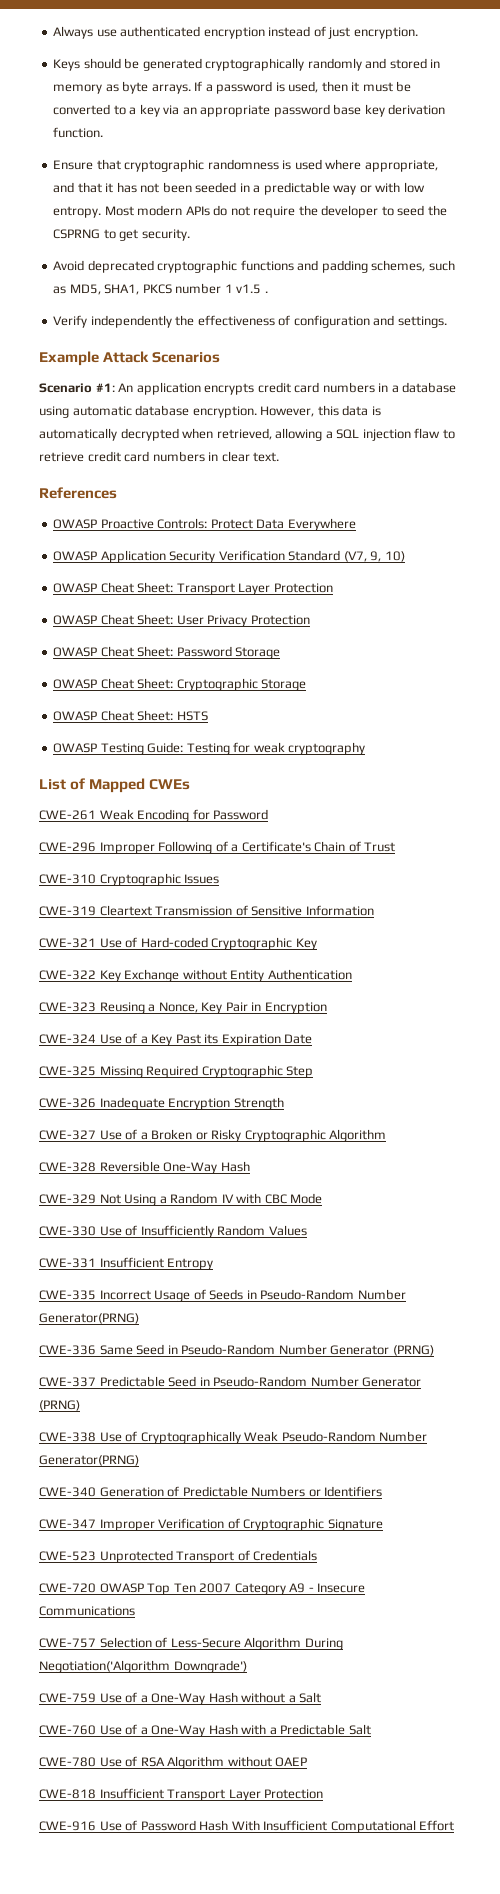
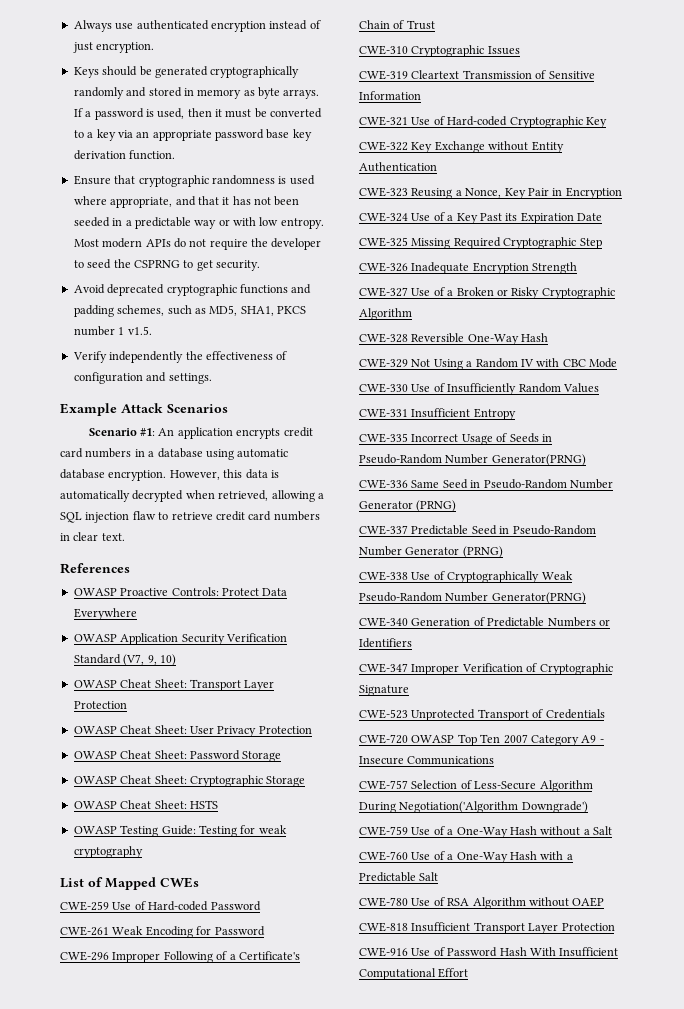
- Avoid deprecated cryptographic functions and padding schemes, such as MD5, SHA1, PKCS number 1 v1.5 .
+ Avoid deprecated cryptographic functions and padding schemes, such as MD5, SHA1, PKCS number 1 v1.5.
+ CWE-259 Use of Hard-coded Password

